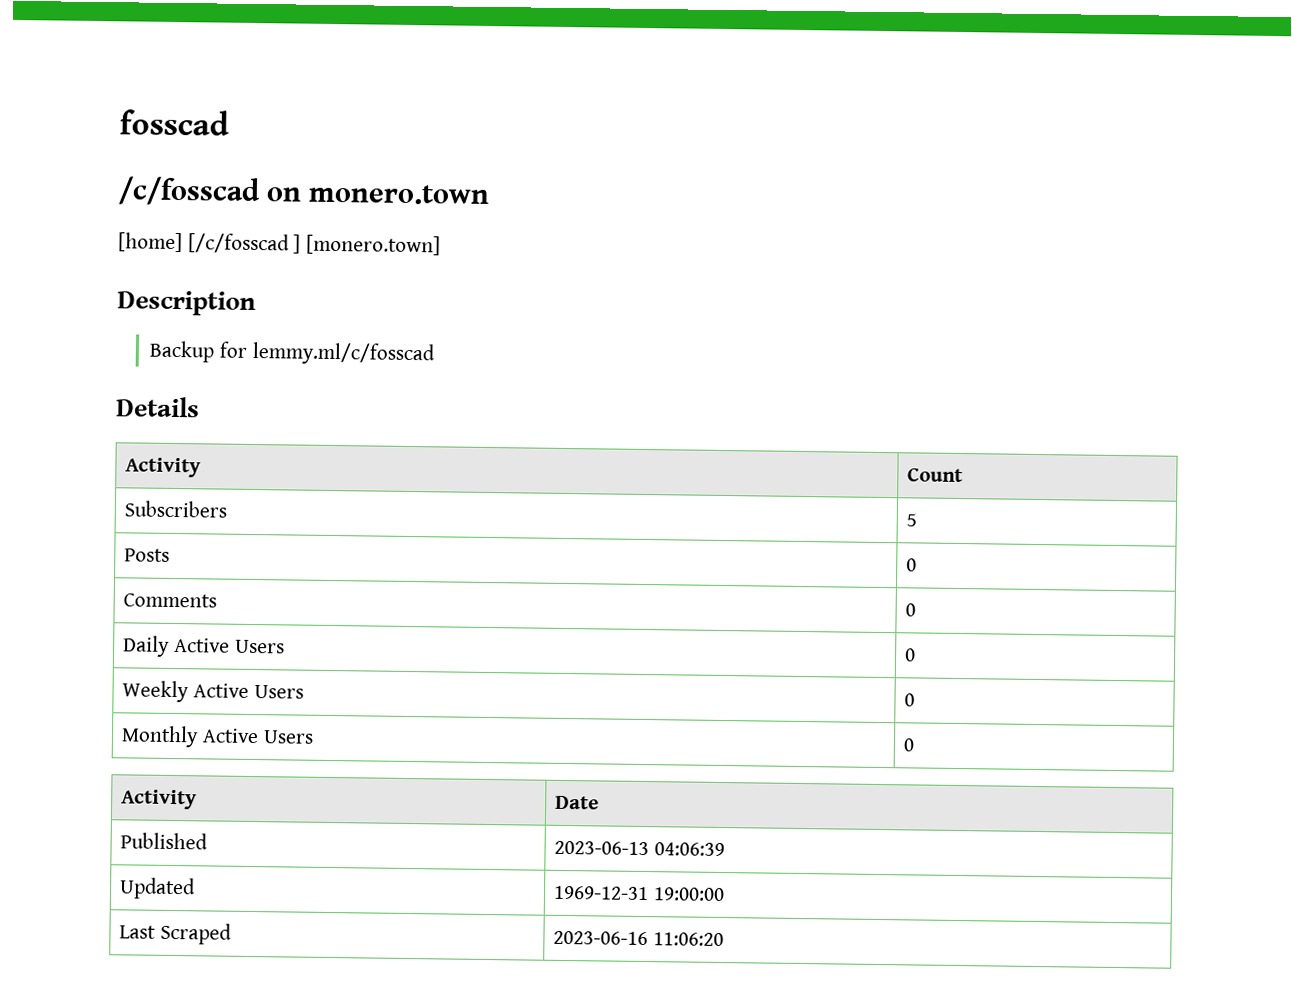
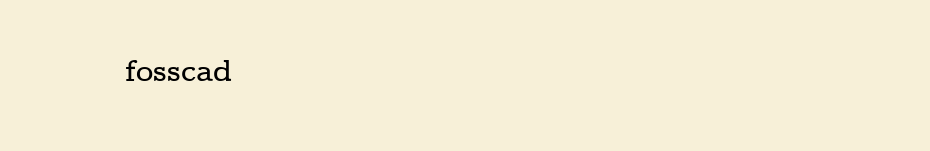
- /c/fosscad on monero.town
- [home] [/c/fosscad ] [monero.town]
- Description
- Backup for lemmy.ml/c/fosscad
- Details
- Activity | Count
- Subscribers | 5
- Posts | 0
- Comments | 0
- Daily Active Users | 0
- Weekly Active Users | 0
- Monthly Active Users | 0
- Activity | Date
- Published | 2023-06-13 04:06:39
- Updated | 1969-12-31 19:00:00
- Last Scraped | 2023-06-16 11:06:20

